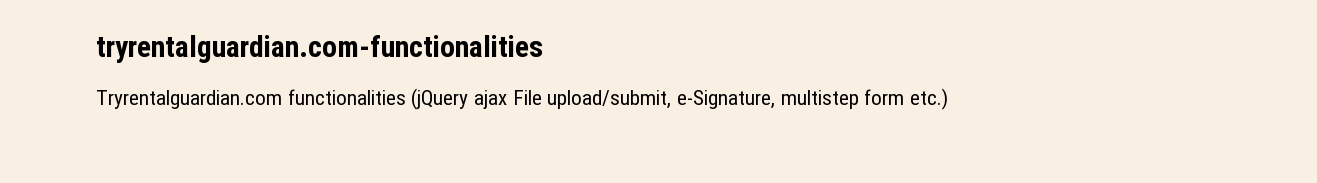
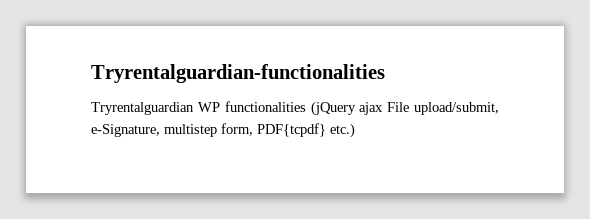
- tryrentalguardian.com-functionalities
- Tryrentalguardian.com functionalities (jQuery ajax File upload/submit, e-Signature, multistep form etc.)
+ Tryrentalguardian-functionalities
+ Tryrentalguardian WP functionalities (jQuery ajax File upload/submit, e-Signature, multistep form, PDF{tcpdf} etc.)

